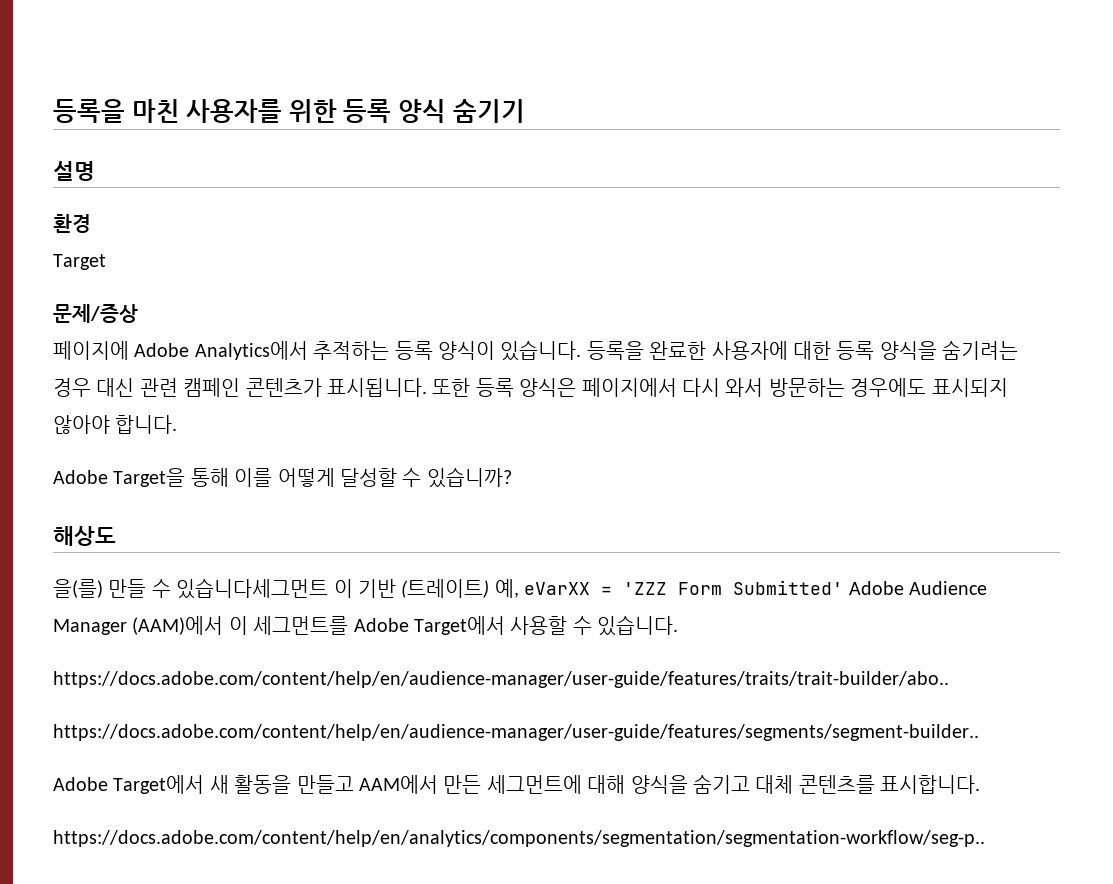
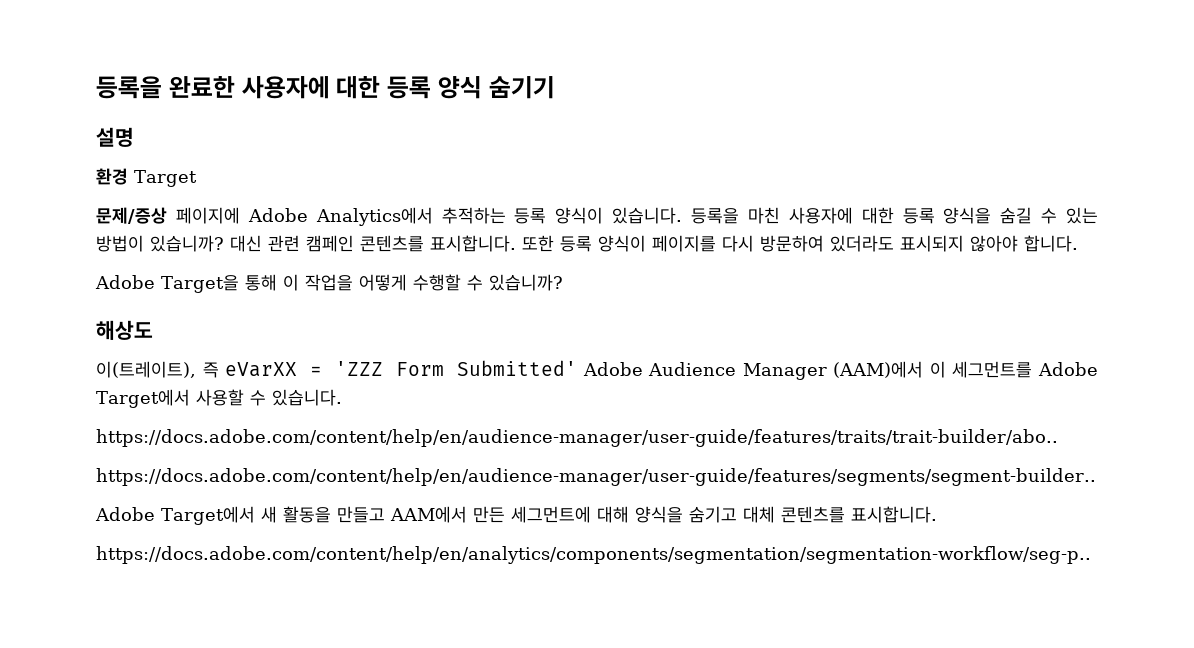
- 등록을 마친 사용자를 위한 등록 양식 숨기기
+ 등록을 완료한 사용자에 대한 등록 양식 숨기기
- 환경
- Target
+ 환경 Target
- 문제/증상
- 페이지에 Adobe Analytics에서 추적하는 등록 양식이 있습니다.
+ 문제/증상 페이지에 Adobe Analytics에서 추적하는 등록 양식이 있습니다.
- 등록을 완료한 사용자에 대한 등록 양식을 숨기려는 경우 대신 관련 캠페인 콘텐츠가 표시됩니다. 또한 등록 양식은 페이지에서 다시 와서 방문하는 경우에도 표시되지 않아야 합니다.
+ 등록을 마친 사용자에 대한 등록 양식을 숨길 수 있는 방법이 있습니까? 대신 관련 캠페인 콘텐츠를 표시합니다. 또한 등록 양식이 페이지를 다시 방문하여 있더라도 표시되지 않아야 합니다.
- Adobe Target을 통해 이를 어떻게 달성할 수 있습니까?
+ Adobe Target을 통해 이 작업을 어떻게 수행할 수 있습니까?
- 을(를) 만들 수 있습니다세그먼트 이 기반 (트레이트) 예, eVarXX = 'ZZZ Form Submitted' Adobe Audience Manager (AAM)에서 이 세그먼트를 Adobe Target에서 사용할 수 있습니다.
+ 이(트레이트), 즉 eVarXX = 'ZZZ Form Submitted' Adobe Audience Manager (AAM)에서 이 세그먼트를 Adobe Target에서 사용할 수 있습니다.

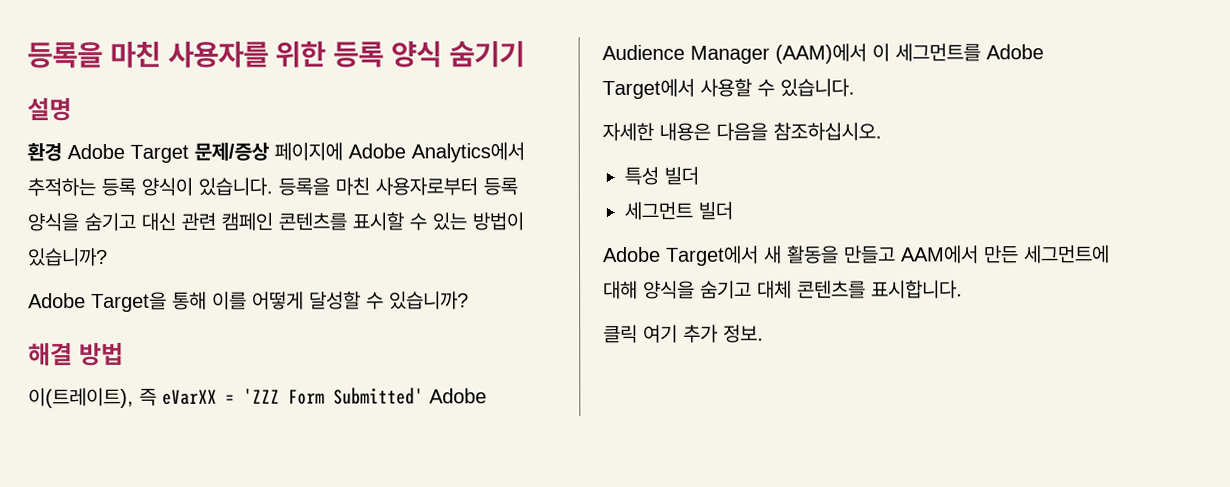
- 등록을 완료한 사용자에 대한 등록 양식 숨기기
+ 등록을 마친 사용자를 위한 등록 양식 숨기기
- 환경 Target
- 문제/증상 페이지에 Adobe Analytics에서 추적하는 등록 양식이 있습니다.
+ 환경 Adobe Target 문제/증상 페이지에 Adobe Analytics에서 추적하는 등록 양식이 있습니다.
- 등록을 마친 사용자에 대한 등록 양식을 숨길 수 있는 방법이 있습니까? 대신 관련 캠페인 콘텐츠를 표시합니다. 또한 등록 양식이 페이지를 다시 방문하여 있더라도 표시되지 않아야 합니다.
+ 등록을 마친 사용자로부터 등록 양식을 숨기고 대신 관련 캠페인 콘텐츠를 표시할 수 있는 방법이 있습니까?
- Adobe Target을 통해 이 작업을 어떻게 수행할 수 있습니까?
+ Adobe Target을 통해 이를 어떻게 달성할 수 있습니까?
- 해상도
+ 해결 방법
- https://docs.adobe.com/content/help/en/audience-manager/user-guide/features/traits/trait-builder/abo..
- https://docs.adobe.com/content/help/en/audience-manager/user-guide/features/segments/segment-builder..
+ 자세한 내용은 다음을 참조하십시오.
+ 특성 빌더
+ 세그먼트 빌더
- https://docs.adobe.com/content/help/en/analytics/components/segmentation/segmentation-workflow/seg-p..
+ 클릭 여기 추가 정보.

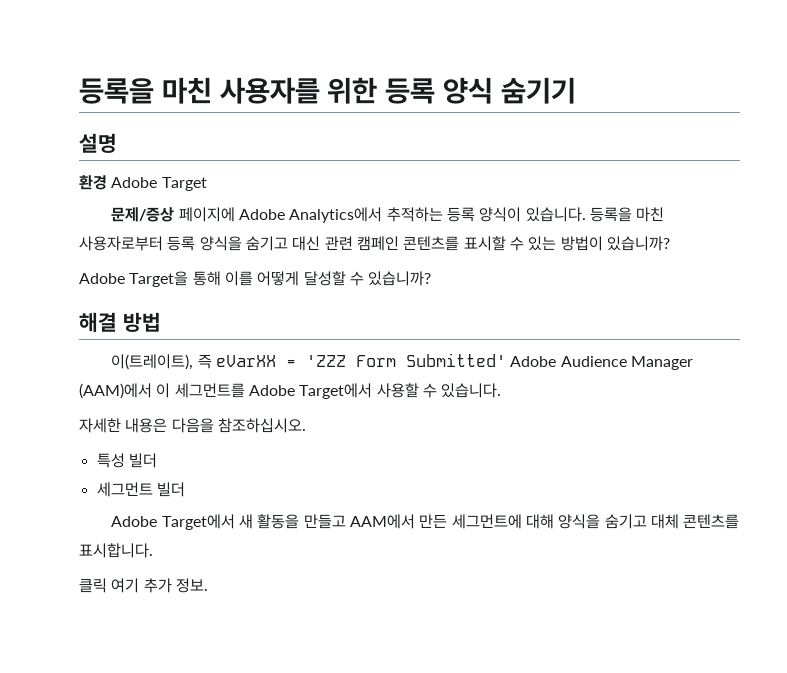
- 환경 Adobe Target 문제/증상 페이지에 Adobe Analytics에서 추적하는 등록 양식이 있습니다.
+ 환경 Adobe Target
+ 문제/증상 페이지에 Adobe Analytics에서 추적하는 등록 양식이 있습니다.

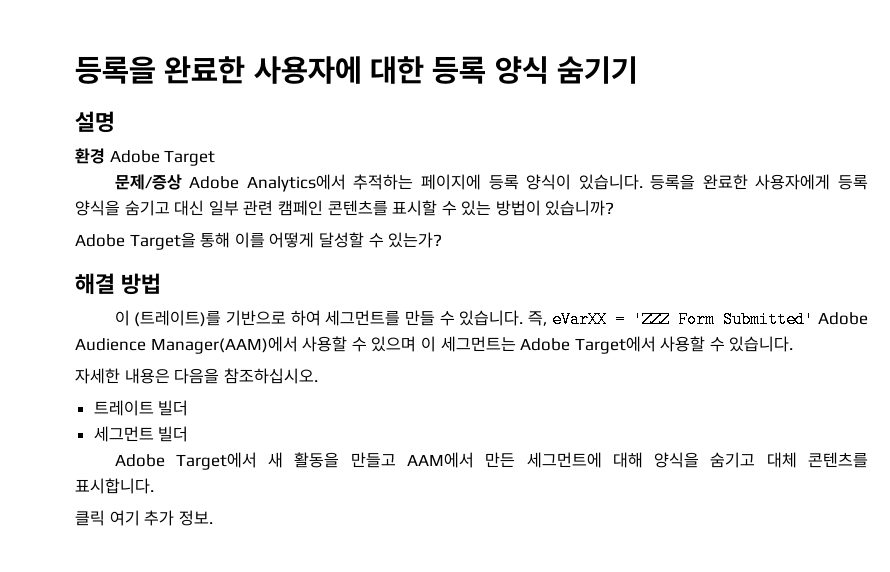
- 등록을 마친 사용자를 위한 등록 양식 숨기기
+ 등록을 완료한 사용자에 대한 등록 양식 숨기기
- 문제/증상 페이지에 Adobe Analytics에서 추적하는 등록 양식이 있습니다.
+ 문제/증상 Adobe Analytics에서 추적하는 페이지에 등록 양식이 있습니다.
- 등록을 마친 사용자로부터 등록 양식을 숨기고 대신 관련 캠페인 콘텐츠를 표시할 수 있는 방법이 있습니까?
+ 등록을 완료한 사용자에게 등록 양식을 숨기고 대신 일부 관련 캠페인 콘텐츠를 표시할 수 있는 방법이 있습니까?
- Adobe Target을 통해 이를 어떻게 달성할 수 있습니까?
+ Adobe Target을 통해 이를 어떻게 달성할 수 있는가?
- 이(트레이트), 즉 eVarXX = 'ZZZ Form Submitted' Adobe Audience Manager (AAM)에서 이 세그먼트를 Adobe Target에서 사용할 수 있습니다.
+ 이 (트레이트)를 기반으로 하여 세그먼트를 만들 수 있습니다. 즉, eVarXX = 'ZZZ Form Submitted' Adobe Audience Manager(AAM)에서 사용할 수 있으며 이 세그먼트는 Adobe Target에서 사용할 수 있습니다.
- 특성 빌더
+ 트레이트 빌더

